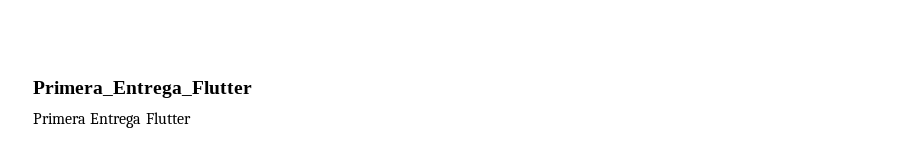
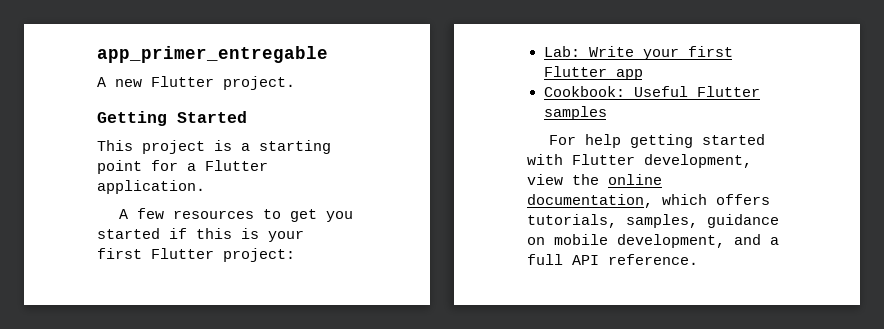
- Primera_Entrega_Flutter
- Primera Entrega Flutter
+ app_primer_entregable
+ A new Flutter project.
+ Getting Started
+ This project is a starting point for a Flutter application.
+ A few resources to get you started if this is your first Flutter project:
+ Lab: Write your first Flutter app
+ Cookbook: Useful Flutter samples
+ For help getting started with Flutter development, view the online documentation, which offers tutorials, samples, guidance on mobile development, and a full API reference.

